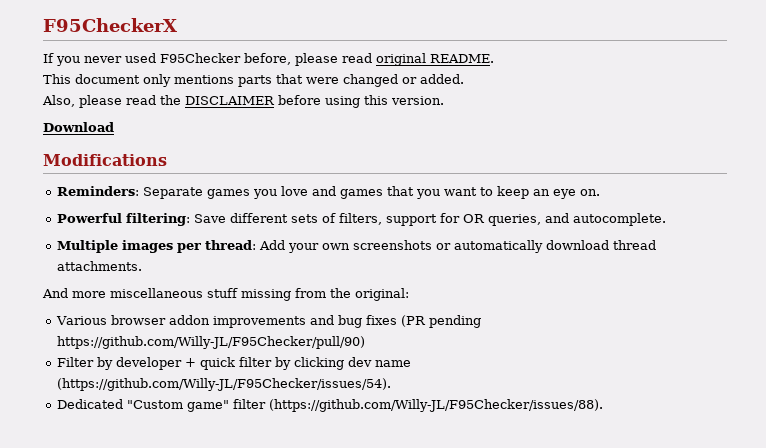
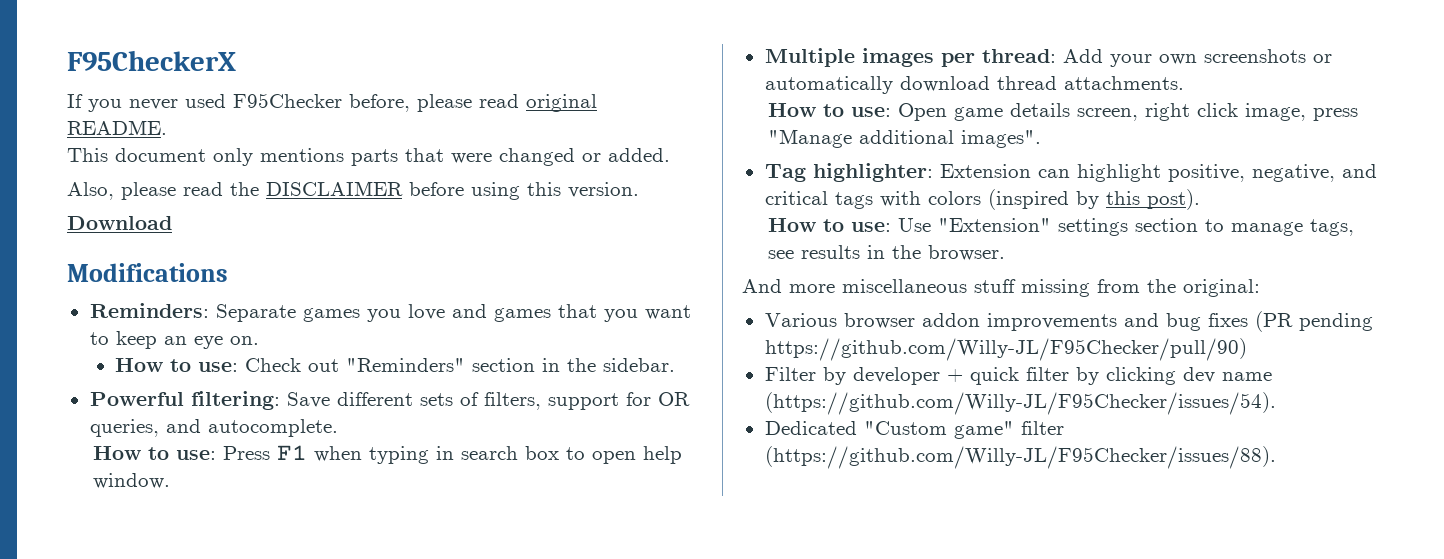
+ How to use: Check out "Reminders" section in the sidebar.
+ How to use: Press F1 when typing in search box to open help window.
+ How to use: Open game details screen, right click image, press "Manage additional images".
+ Tag highlighter: Extension can highlight positive, negative, and critical tags with colors (inspired by this post).
+ How to use: Use "Extension" settings section to manage tags, see results in the browser.

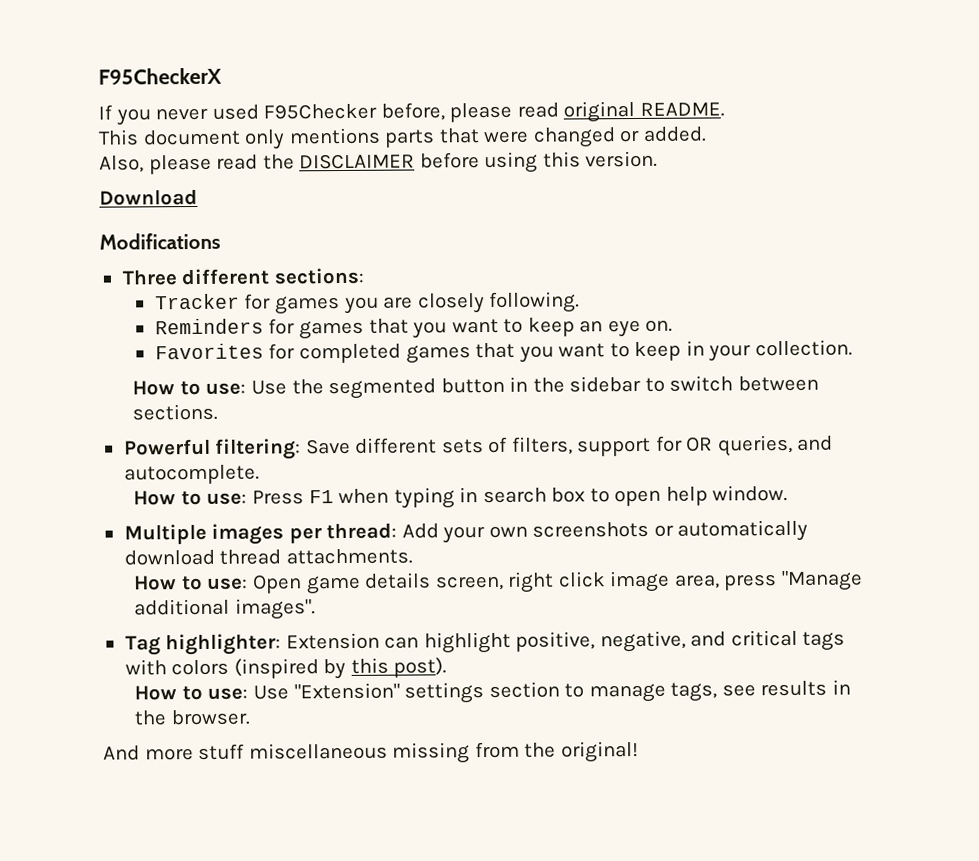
- Reminders: Separate games you love and games that you want to keep an eye on.
+ Three different sections:
+ Tracker for games you are closely following.
+ Reminders for games that you want to keep an eye on.
- How to use: Check out "Reminders" section in the sidebar.
+ Favorites for completed games that you want to keep in your collection.
+ How to use: Use the segmented button in the sidebar to switch between sections.
- How to use: Open game details screen, right click image, press "Manage additional images".
+ How to use: Open game details screen, right click image area, press "Manage additional images".
- And more miscellaneous stuff missing from the original:
- Various browser addon improvements and bug fixes (PR pending https://github.com/Willy-JL/F95Checker/pull/90)
- Filter by developer + quick filter by clicking dev name (https://github.com/Willy-JL/F95Checker/issues/54).
- Dedicated "Custom game" filter (https://github.com/Willy-JL/F95Checker/issues/88).
+ And more stuff miscellaneous missing from the original!

